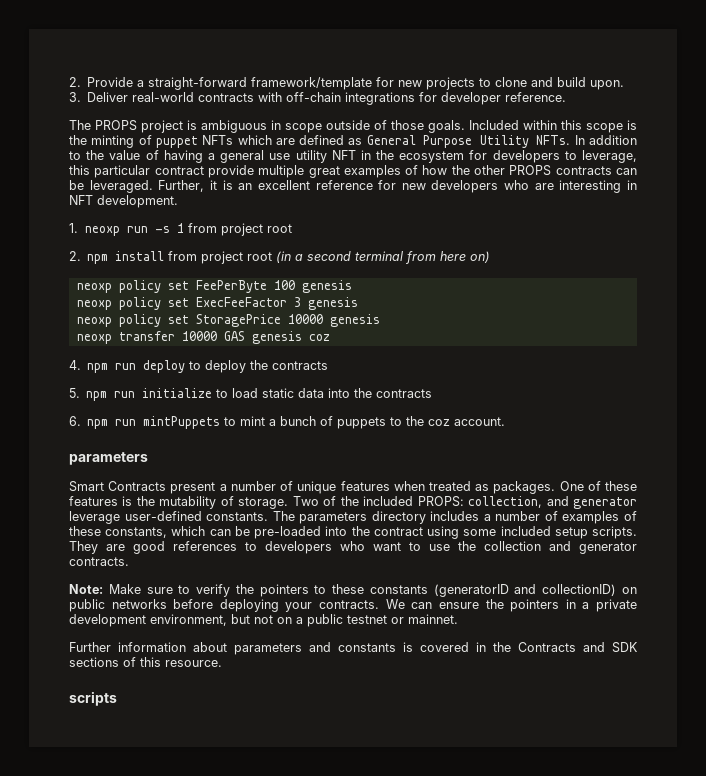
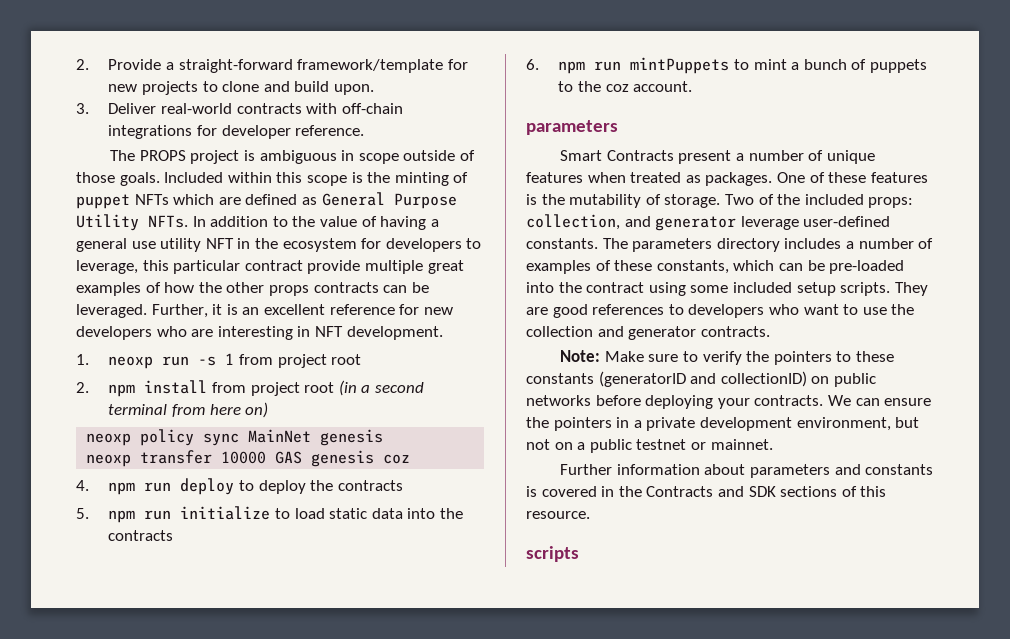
- In addition to the value of having a general use utility NFT in the ecosystem for developers to leverage, this particular contract provide multiple great examples of how the other PROPS contracts can be leveraged.
+ In addition to the value of having a general use utility NFT in the ecosystem for developers to leverage, this particular contract provide multiple great examples of how the other props contracts can be leveraged.
- neoxp policy set FeePerByte 100 genesis
- neoxp policy set ExecFeeFactor 3 genesis
- neoxp policy set StoragePrice 10000 genesis
+ neoxp policy sync MainNet genesis
- Two of the included PROPS: collection, and generator leverage user-defined constants.
+ Two of the included props: collection, and generator leverage user-defined constants.

